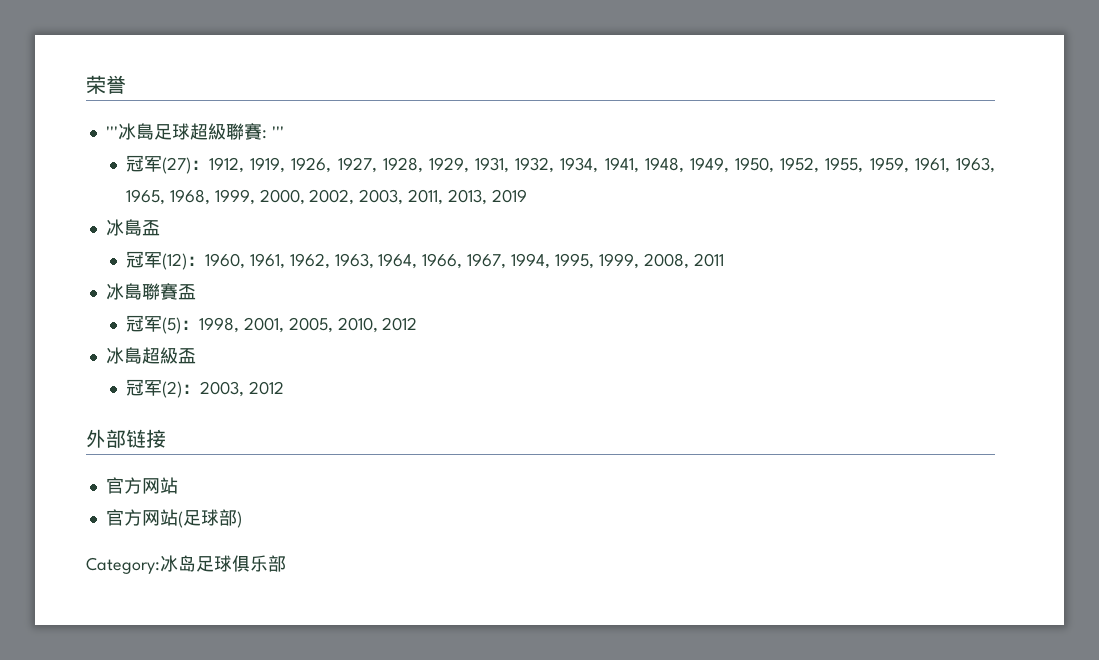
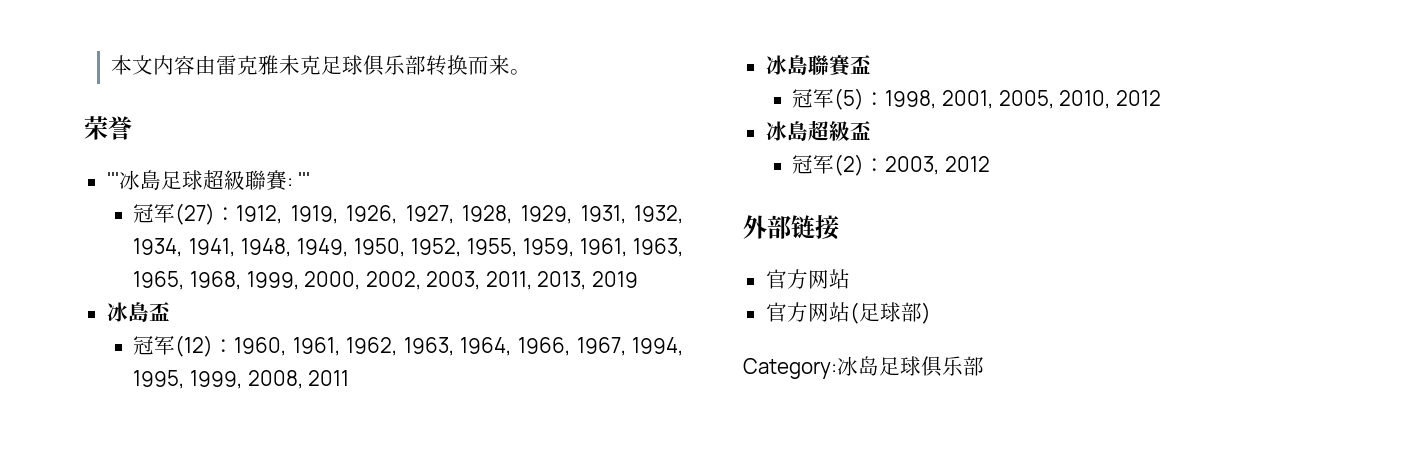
+ 本文内容由雷克雅未克足球俱乐部转换而来。

